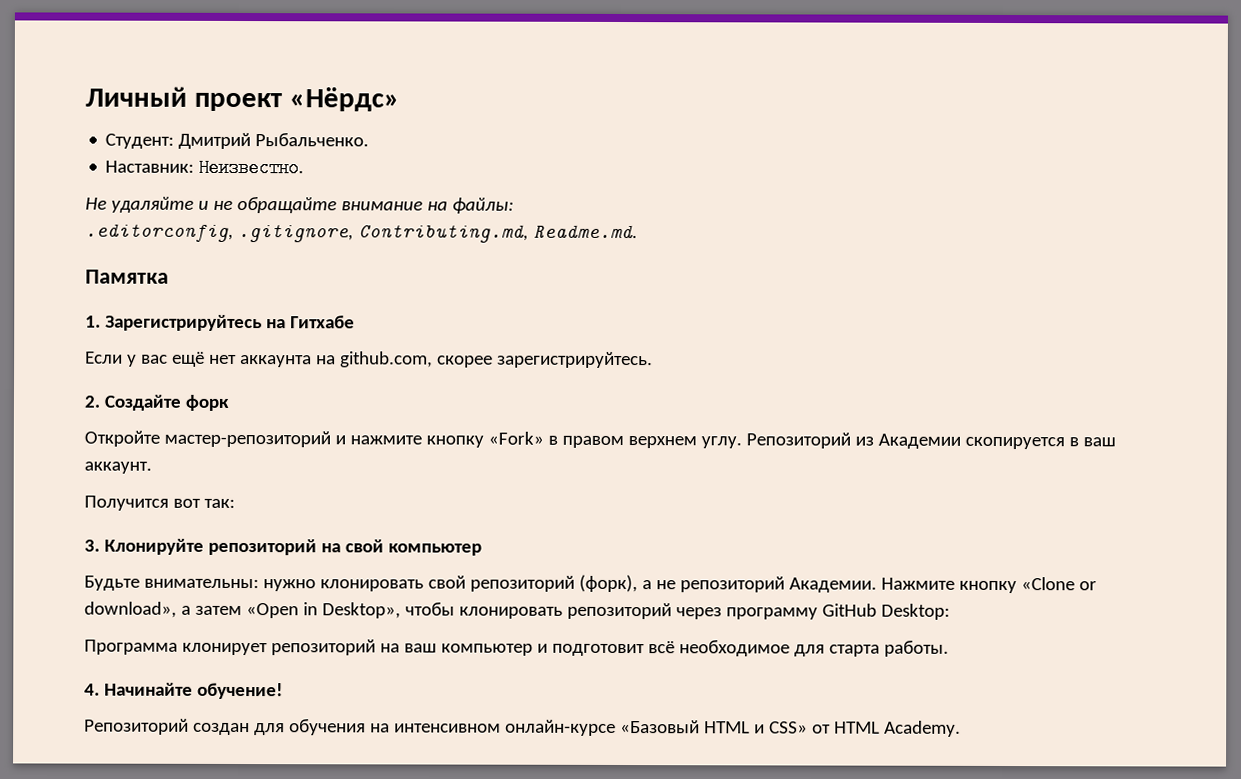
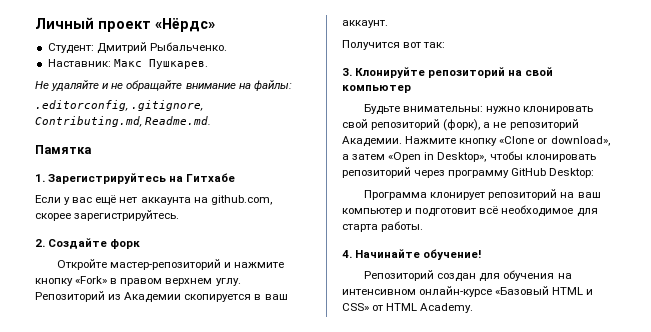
- Наставник: Неизвестно.
+ Наставник: Макс Пушкарев.

